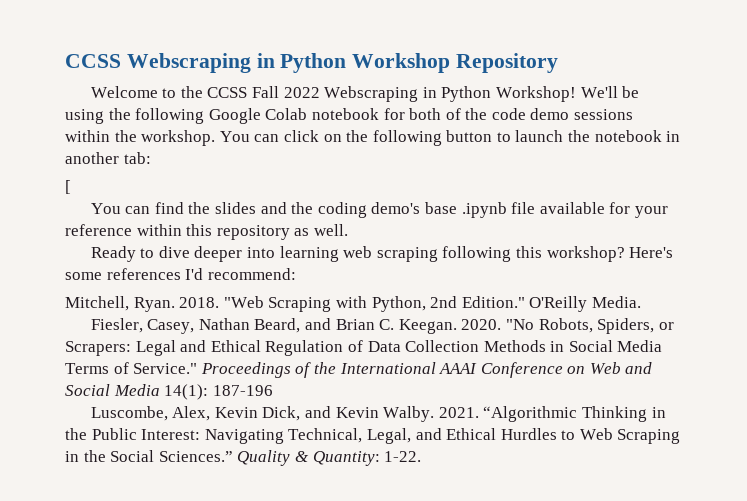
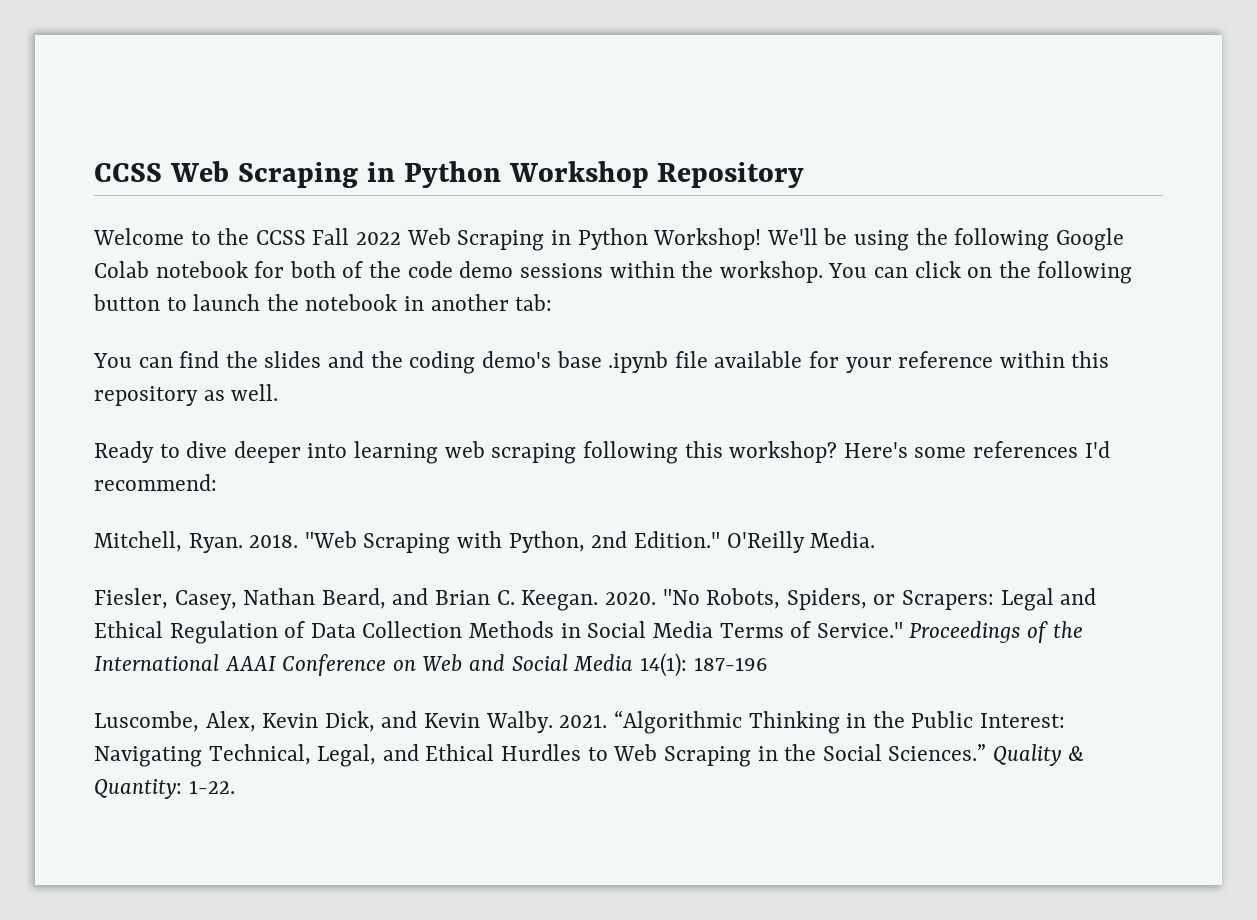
- CCSS Webscraping in Python Workshop Repository
+ CCSS Web Scraping in Python Workshop Repository
- Welcome to the CCSS Fall 2022 Webscraping in Python Workshop!
+ Welcome to the CCSS Fall 2022 Web Scraping in Python Workshop!
- [

